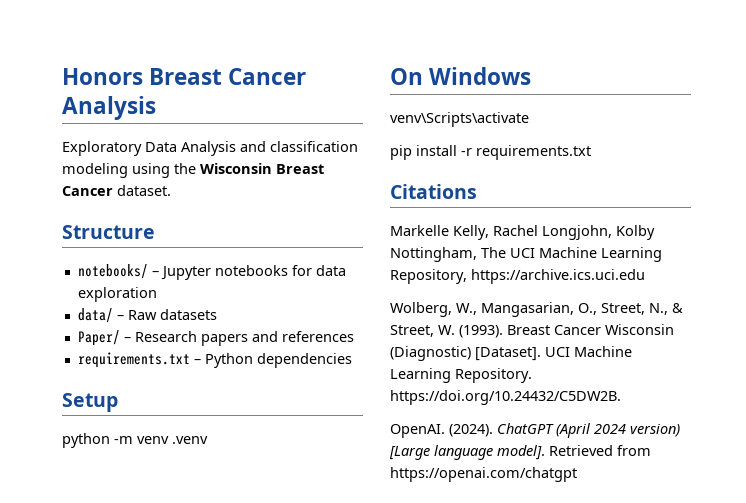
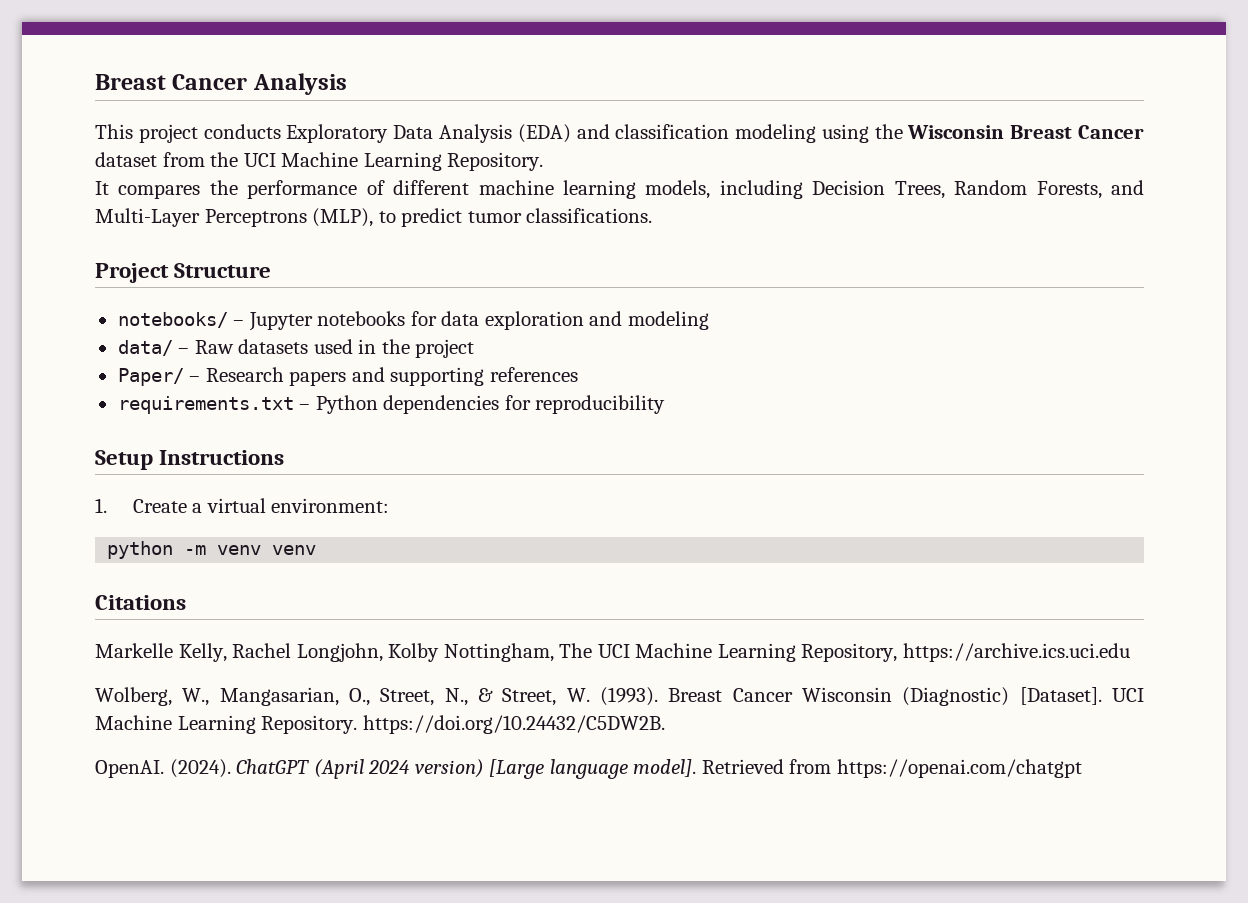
- Honors Breast Cancer Analysis
+ Breast Cancer Analysis
- Exploratory Data Analysis and classification modeling using the Wisconsin Breast Cancer dataset.
- Structure
+ This project conducts Exploratory Data Analysis (EDA) and classification modeling using the Wisconsin Breast Cancer dataset from the UCI Machine Learning Repository.
+ It compares the performance of different machine learning models, including Decision Trees, Random Forests, and Multi-Layer Perceptrons (MLP), to predict tumor classifications.
+ Project Structure
- notebooks/ – Jupyter notebooks for data exploration
+ notebooks/ – Jupyter notebooks for data exploration and modeling
- data/ – Raw datasets
+ data/ – Raw datasets used in the project
- Paper/ – Research papers and references
+ Paper/ – Research papers and supporting references
- requirements.txt – Python dependencies
+ requirements.txt – Python dependencies for reproducibility
- Setup
- python -m venv .venv
- On Windows
- venv\Scripts\activate
- pip install -r requirements.txt
+ Setup Instructions
+ 1. Create a virtual environment:
+ python -m venv venv

